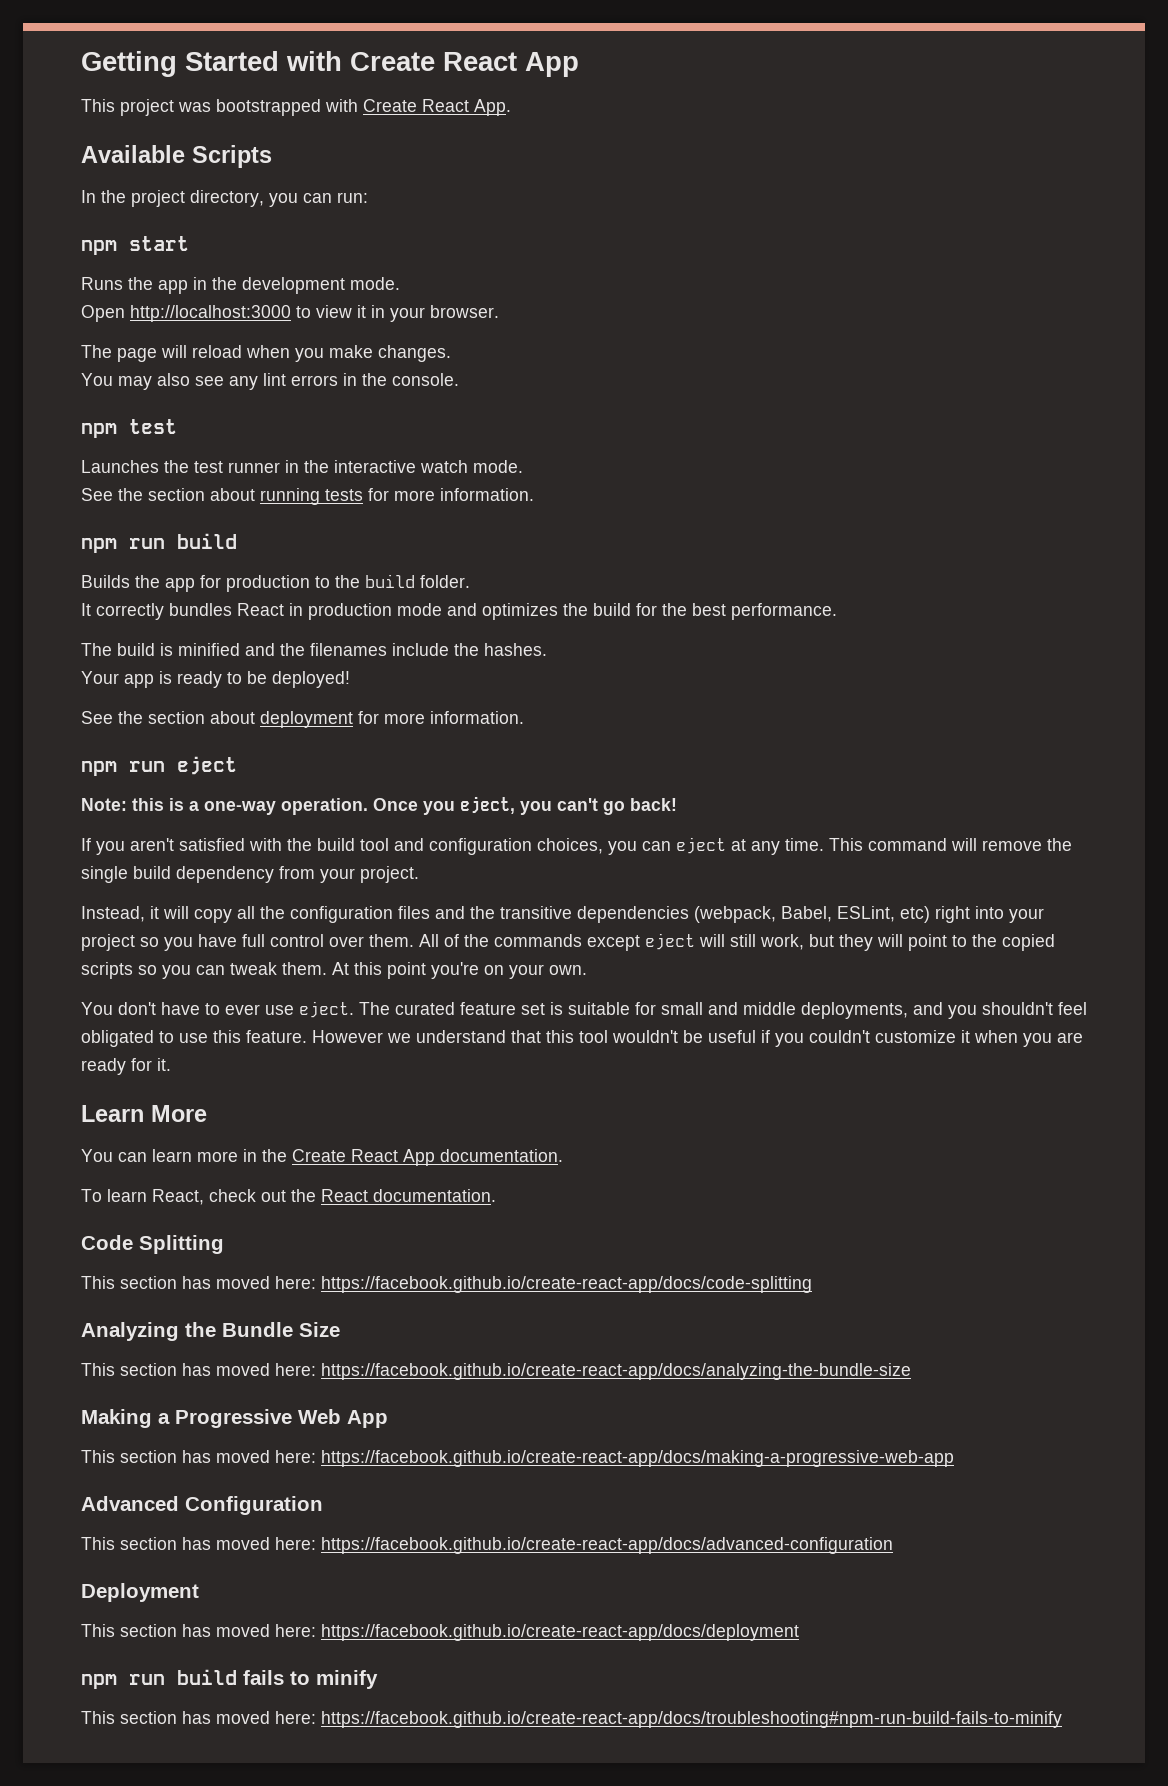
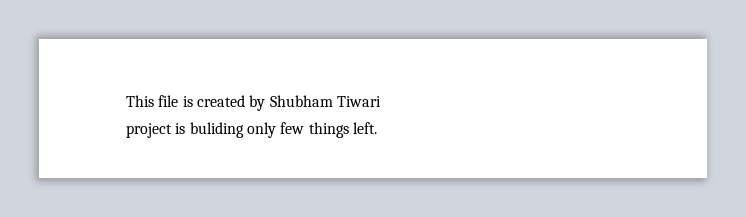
- Getting Started with Create React App
- This project was bootstrapped with Create React App.
- Available Scripts
- In the project directory, you can run:
- npm start
- Runs the app in the development mode.
- Open http://localhost:3000 to view it in your browser.
- The page will reload when you make changes.
- You may also see any lint errors in the console.
- npm test
- Launches the test runner in the interactive watch mode.
- See the section about running tests for more information.
- npm run build
- Builds the app for production to the build folder.
- It correctly bundles React in production mode and optimizes the build for the best performance.
- The build is minified and the filenames include the hashes.
- Your app is ready to be deployed!
- See the section about deployment for more information.
- npm run eject
- Note: this is a one-way operation. Once you eject, you can't go back!
- If you aren't satisfied with the build tool and configuration choices, you can eject at any time. This command will remove the single build dependency from your project.
- Instead, it will copy all the configuration files and the transitive dependencies (webpack, Babel, ESLint, etc) right into your project so you have full control over them. All of the commands except eject will still work, but they will point to the copied scripts so you can tweak them. At this point you're on your own.
- You don't have to ever use eject. The curated feature set is suitable for small and middle deployments, and you shouldn't feel obligated to use this feature. However we understand that this tool wouldn't be useful if you couldn't customize it when you are ready for it.
- Learn More
- You can learn more in the Create React App documentation.
- To learn React, check out the React documentation.
- Code Splitting
- This section has moved here: https://facebook.github.io/create-react-app/docs/code-splitting
- Analyzing the Bundle Size
- This section has moved here: https://facebook.github.io/create-react-app/docs/analyzing-the-bundle-size
- Making a Progressive Web App
- This section has moved here: https://facebook.github.io/create-react-app/docs/making-a-progressive-web-app
- Advanced Configuration
- This section has moved here: https://facebook.github.io/create-react-app/docs/advanced-configuration
- Deployment
- This section has moved here: https://facebook.github.io/create-react-app/docs/deployment
- npm run build fails to minify
- This section has moved here: https://facebook.github.io/create-react-app/docs/troubleshooting#npm-run-build-fails-to-minify
+ This file is created by Shubham Tiwari
+ project is buliding only few things left.

